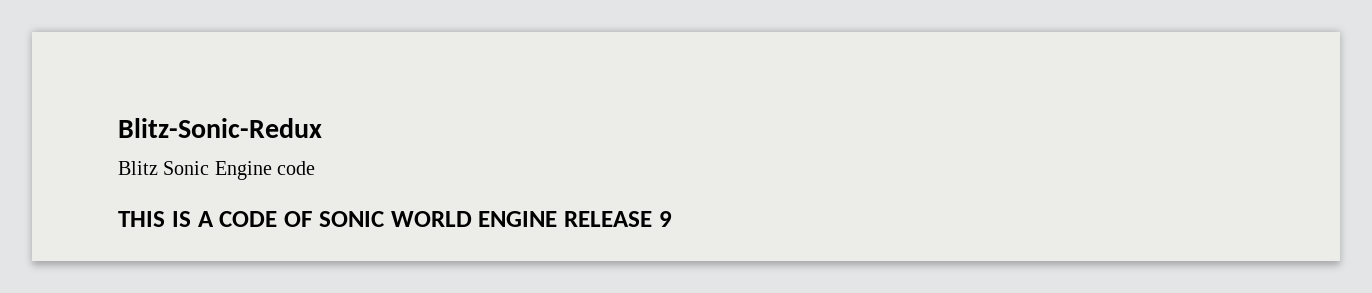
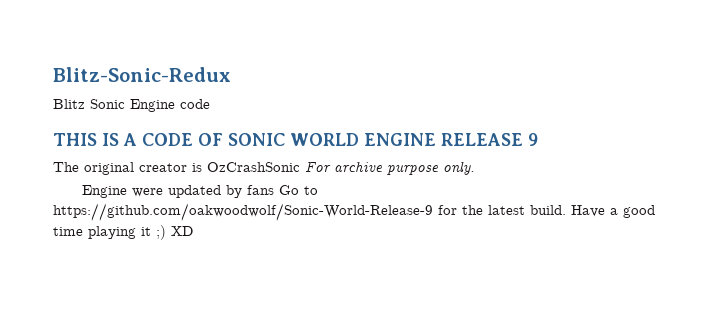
+ The original creator is OzCrashSonic For archive purpose only.
+ Engine were updated by fans Go to https://github.com/oakwoodwolf/Sonic-World-Release-9 for the latest build. Have a good time playing it ;) XD

